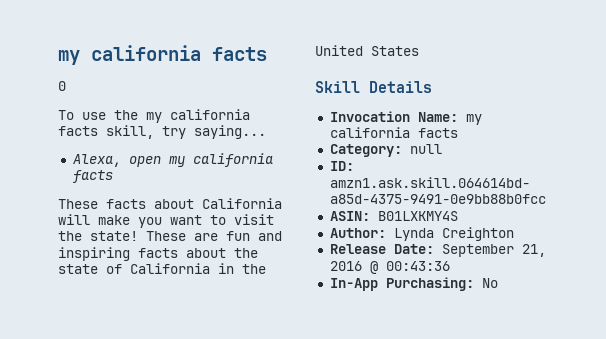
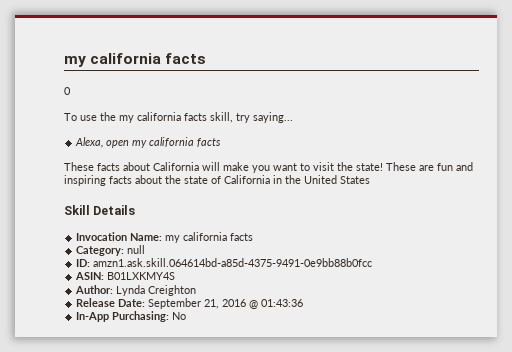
- Release Date: September 21, 2016 @ 00:43:36
+ Release Date: September 21, 2016 @ 01:43:36

